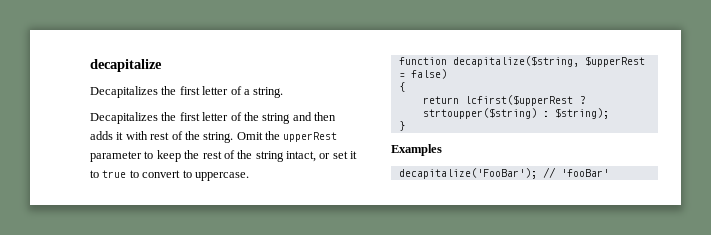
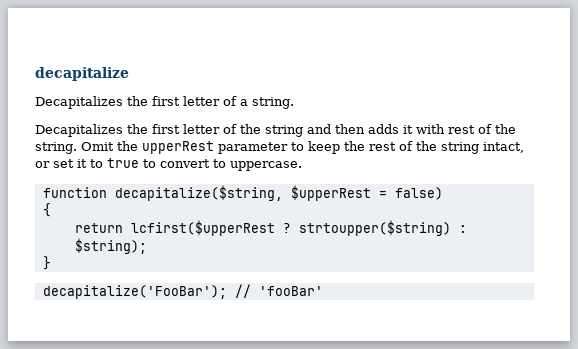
- Examples

